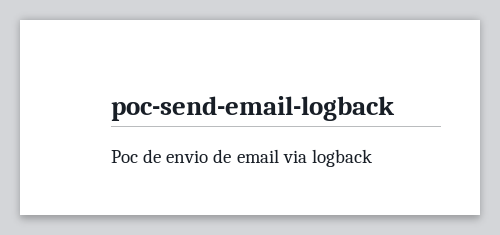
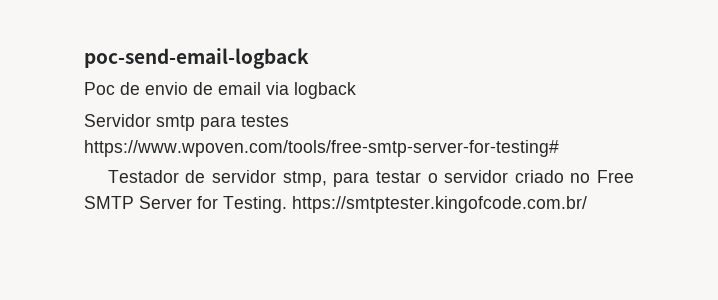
+ Servidor smtp para testes https://www.wpoven.com/tools/free-smtp-server-for-testing#
+ Testador de servidor stmp, para testar o servidor criado no Free SMTP Server for Testing. https://smtptester.kingofcode.com.br/

